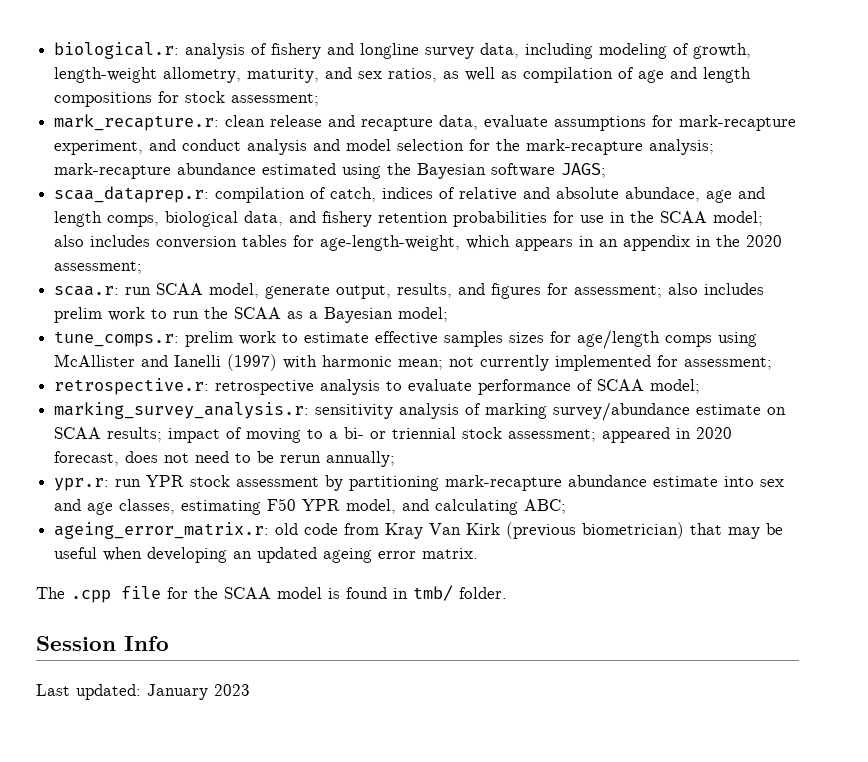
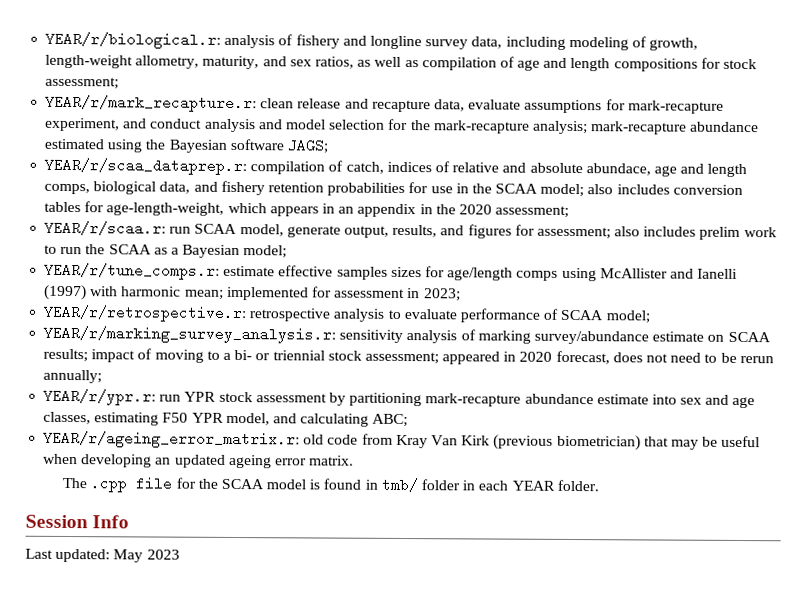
- biological.r: analysis of fishery and longline survey data, including modeling of growth, length-weight allometry, maturity, and sex ratios, as well as compilation of age and length compositions for stock assessment;
+ YEAR/r/biological.r: analysis of fishery and longline survey data, including modeling of growth, length-weight allometry, maturity, and sex ratios, as well as compilation of age and length compositions for stock assessment;
- mark_recapture.r: clean release and recapture data, evaluate assumptions for mark-recapture experiment, and conduct analysis and model selection for the mark-recapture analysis; mark-recapture abundance estimated using the Bayesian software JAGS;
+ YEAR/r/mark_recapture.r: clean release and recapture data, evaluate assumptions for mark-recapture experiment, and conduct analysis and model selection for the mark-recapture analysis; mark-recapture abundance estimated using the Bayesian software JAGS;
- scaa_dataprep.r: compilation of catch, indices of relative and absolute abundace, age and length comps, biological data, and fishery retention probabilities for use in the SCAA model; also includes conversion tables for age-length-weight, which appears in an appendix in the 2020 assessment;
+ YEAR/r/scaa_dataprep.r: compilation of catch, indices of relative and absolute abundace, age and length comps, biological data, and fishery retention probabilities for use in the SCAA model; also includes conversion tables for age-length-weight, which appears in an appendix in the 2020 assessment;
- scaa.r: run SCAA model, generate output, results, and figures for assessment; also includes prelim work to run the SCAA as a Bayesian model;
+ YEAR/r/scaa.r: run SCAA model, generate output, results, and figures for assessment; also includes prelim work to run the SCAA as a Bayesian model;
- tune_comps.r: prelim work to estimate effective samples sizes for age/length comps using McAllister and Ianelli (1997) with harmonic mean; not currently implemented for assessment;
- retrospective.r: retrospective analysis to evaluate performance of SCAA model;
+ YEAR/r/tune_comps.r: estimate effective samples sizes for age/length comps using McAllister and Ianelli (1997) with harmonic mean; implemented for assessment in 2023;
+ YEAR/r/retrospective.r: retrospective analysis to evaluate performance of SCAA model;
- marking_survey_analysis.r: sensitivity analysis of marking survey/abundance estimate on SCAA results; impact of moving to a bi- or triennial stock assessment; appeared in 2020 forecast, does not need to be rerun annually;
+ YEAR/r/marking_survey_analysis.r: sensitivity analysis of marking survey/abundance estimate on SCAA results; impact of moving to a bi- or triennial stock assessment; appeared in 2020 forecast, does not need to be rerun annually;
- ypr.r: run YPR stock assessment by partitioning mark-recapture abundance estimate into sex and age classes, estimating F50 YPR model, and calculating ABC;
+ YEAR/r/ypr.r: run YPR stock assessment by partitioning mark-recapture abundance estimate into sex and age classes, estimating F50 YPR model, and calculating ABC;
- ageing_error_matrix.r: old code from Kray Van Kirk (previous biometrician) that may be useful when developing an updated ageing error matrix.
+ YEAR/r/ageing_error_matrix.r: old code from Kray Van Kirk (previous biometrician) that may be useful when developing an updated ageing error matrix.
- The .cpp file for the SCAA model is found in tmb/ folder.
+ The .cpp file for the SCAA model is found in tmb/ folder in each YEAR folder.
- Last updated: January 2023
+ Last updated: May 2023

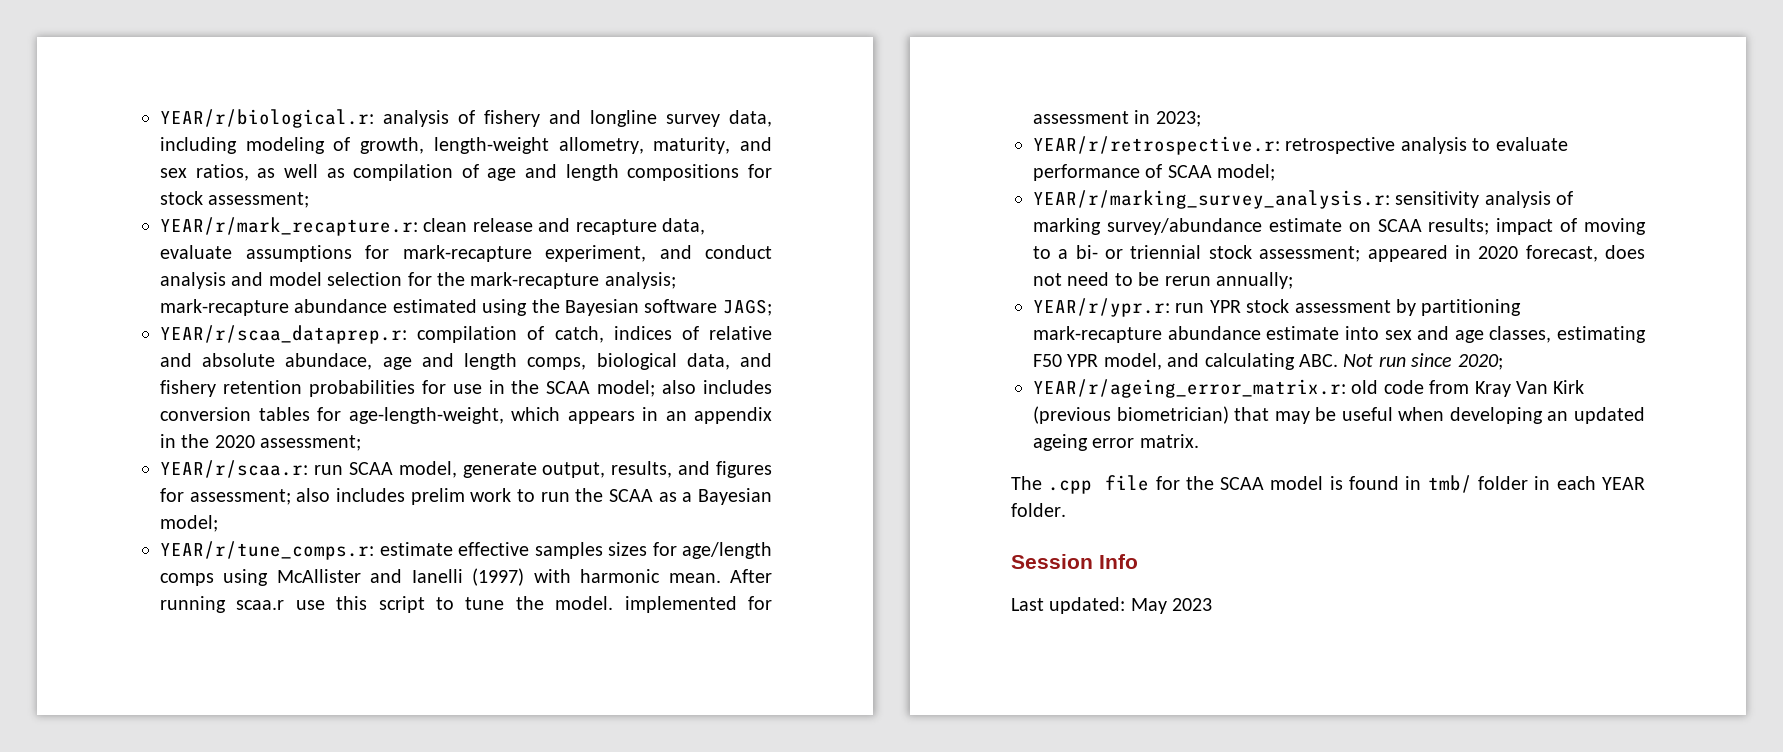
- YEAR/r/tune_comps.r: estimate effective samples sizes for age/length comps using McAllister and Ianelli (1997) with harmonic mean; implemented for assessment in 2023;
+ YEAR/r/tune_comps.r: estimate effective samples sizes for age/length comps using McAllister and Ianelli (1997) with harmonic mean. After running scaa.r use this script to tune the model. implemented for assessment in 2023;
- YEAR/r/ypr.r: run YPR stock assessment by partitioning mark-recapture abundance estimate into sex and age classes, estimating F50 YPR model, and calculating ABC;
+ YEAR/r/ypr.r: run YPR stock assessment by partitioning mark-recapture abundance estimate into sex and age classes, estimating F50 YPR model, and calculating ABC. Not run since 2020;

